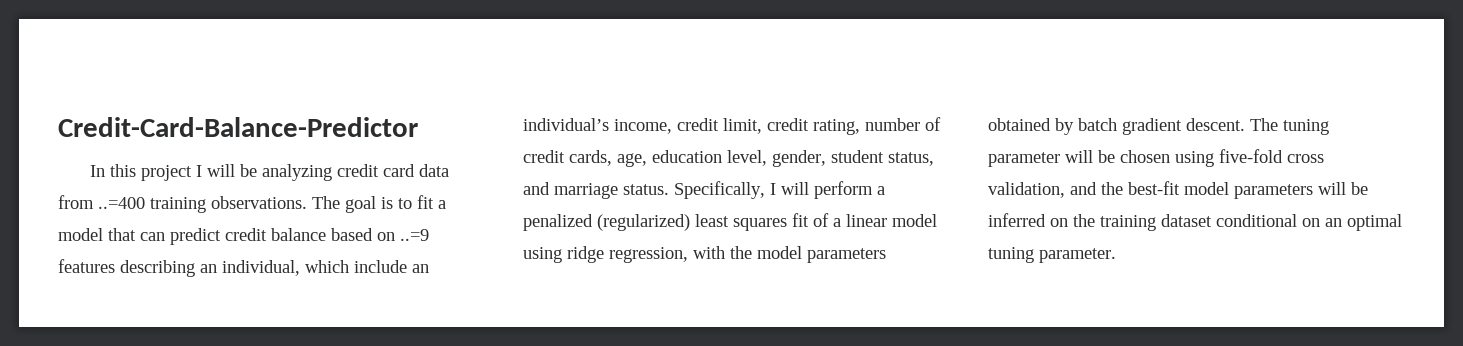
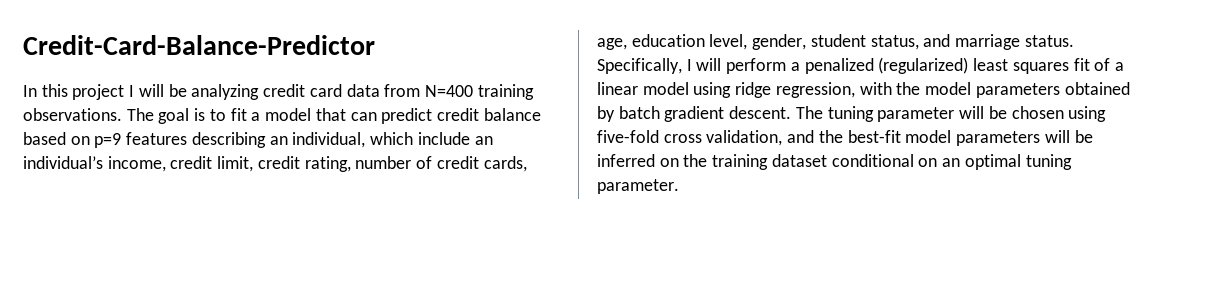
- In this project I will be analyzing credit card data from ..=400 training observations.
+ In this project I will be analyzing credit card data from N=400 training observations.
- The goal is to fit a model that can predict credit balance based on ..=9 features describing an individual, which include an individual’s income, credit limit, credit rating, number of credit cards, age, education level, gender, student status, and marriage status.
+ The goal is to fit a model that can predict credit balance based on p=9 features describing an individual, which include an individual’s income, credit limit, credit rating, number of credit cards, age, education level, gender, student status, and marriage status.

